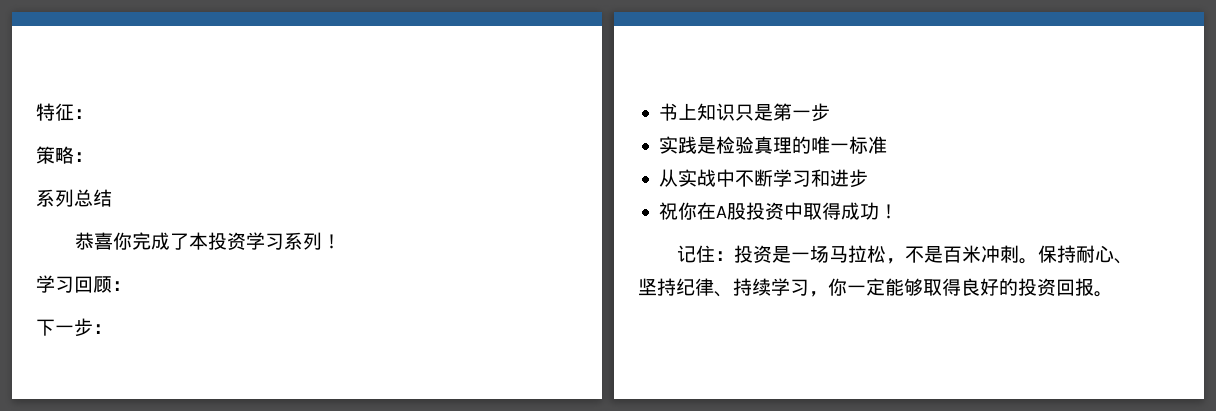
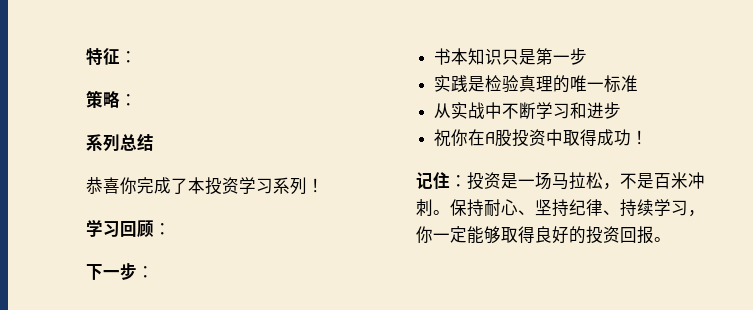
- 书上知识只是第一步
+ 书本知识只是第一步

